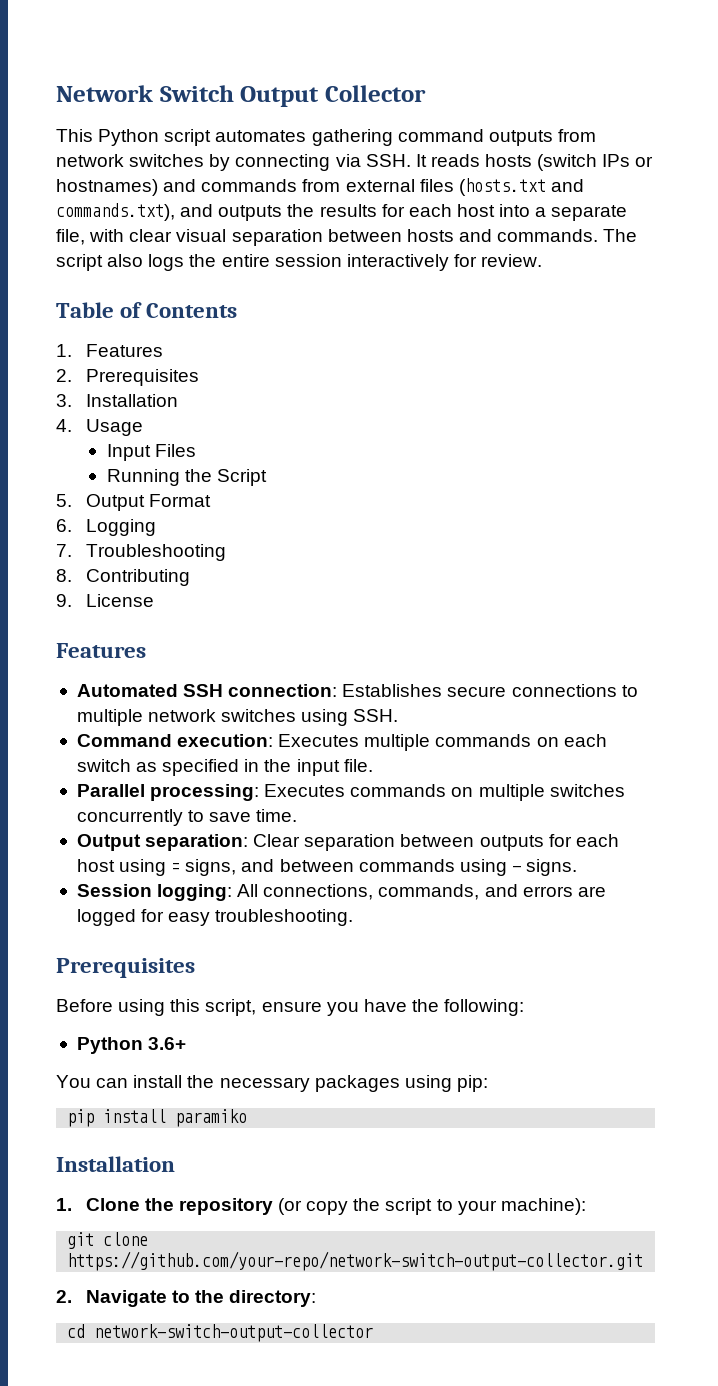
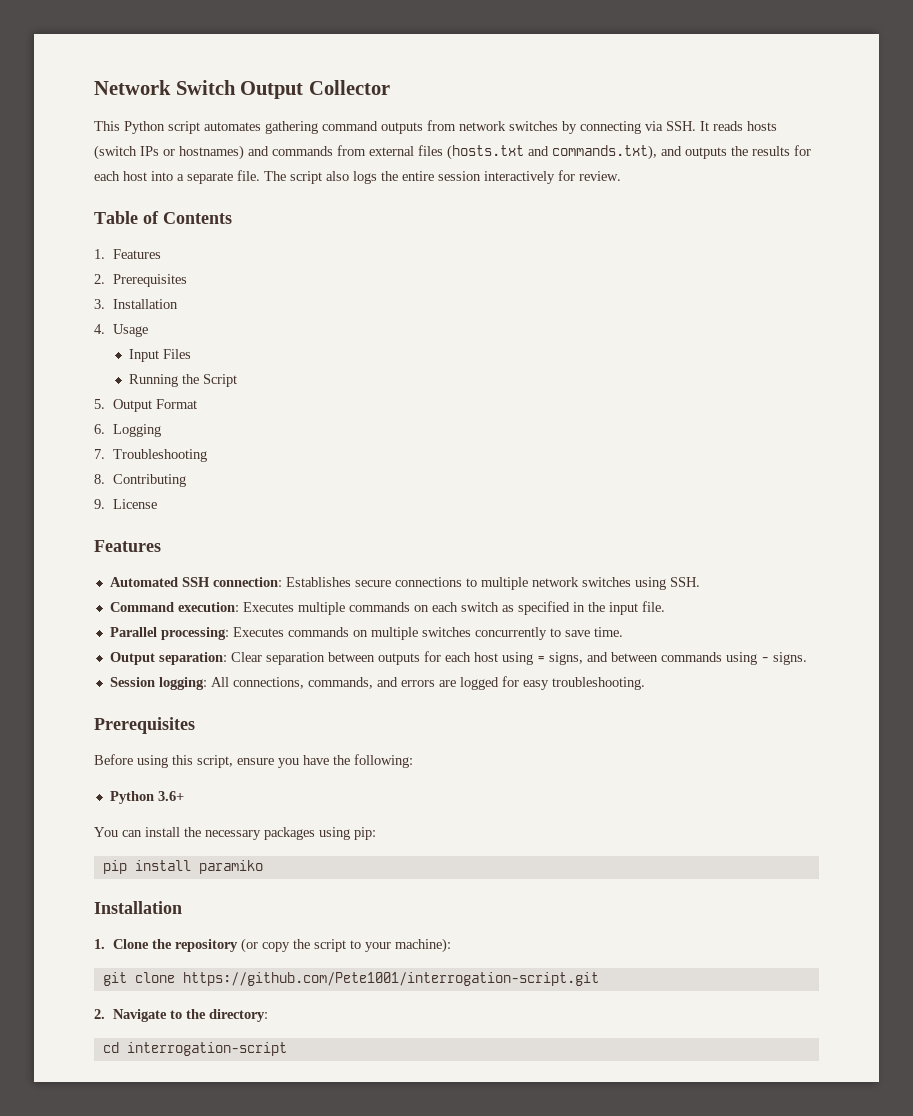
- This Python script automates gathering command outputs from network switches by connecting via SSH. It reads hosts (switch IPs or hostnames) and commands from external files (hosts.txt and commands.txt), and outputs the results for each host into a separate file, with clear visual separation between hosts and commands.
+ This Python script automates gathering command outputs from network switches by connecting via SSH. It reads hosts (switch IPs or hostnames) and commands from external files (hosts.txt and commands.txt), and outputs the results for each host into a separate file.
- git clone https://github.com/your-repo/network-switch-output-collector.git
+ git clone https://github.com/Pete1001/interrogation-script.git
- cd network-switch-output-collector
+ cd interrogation-script

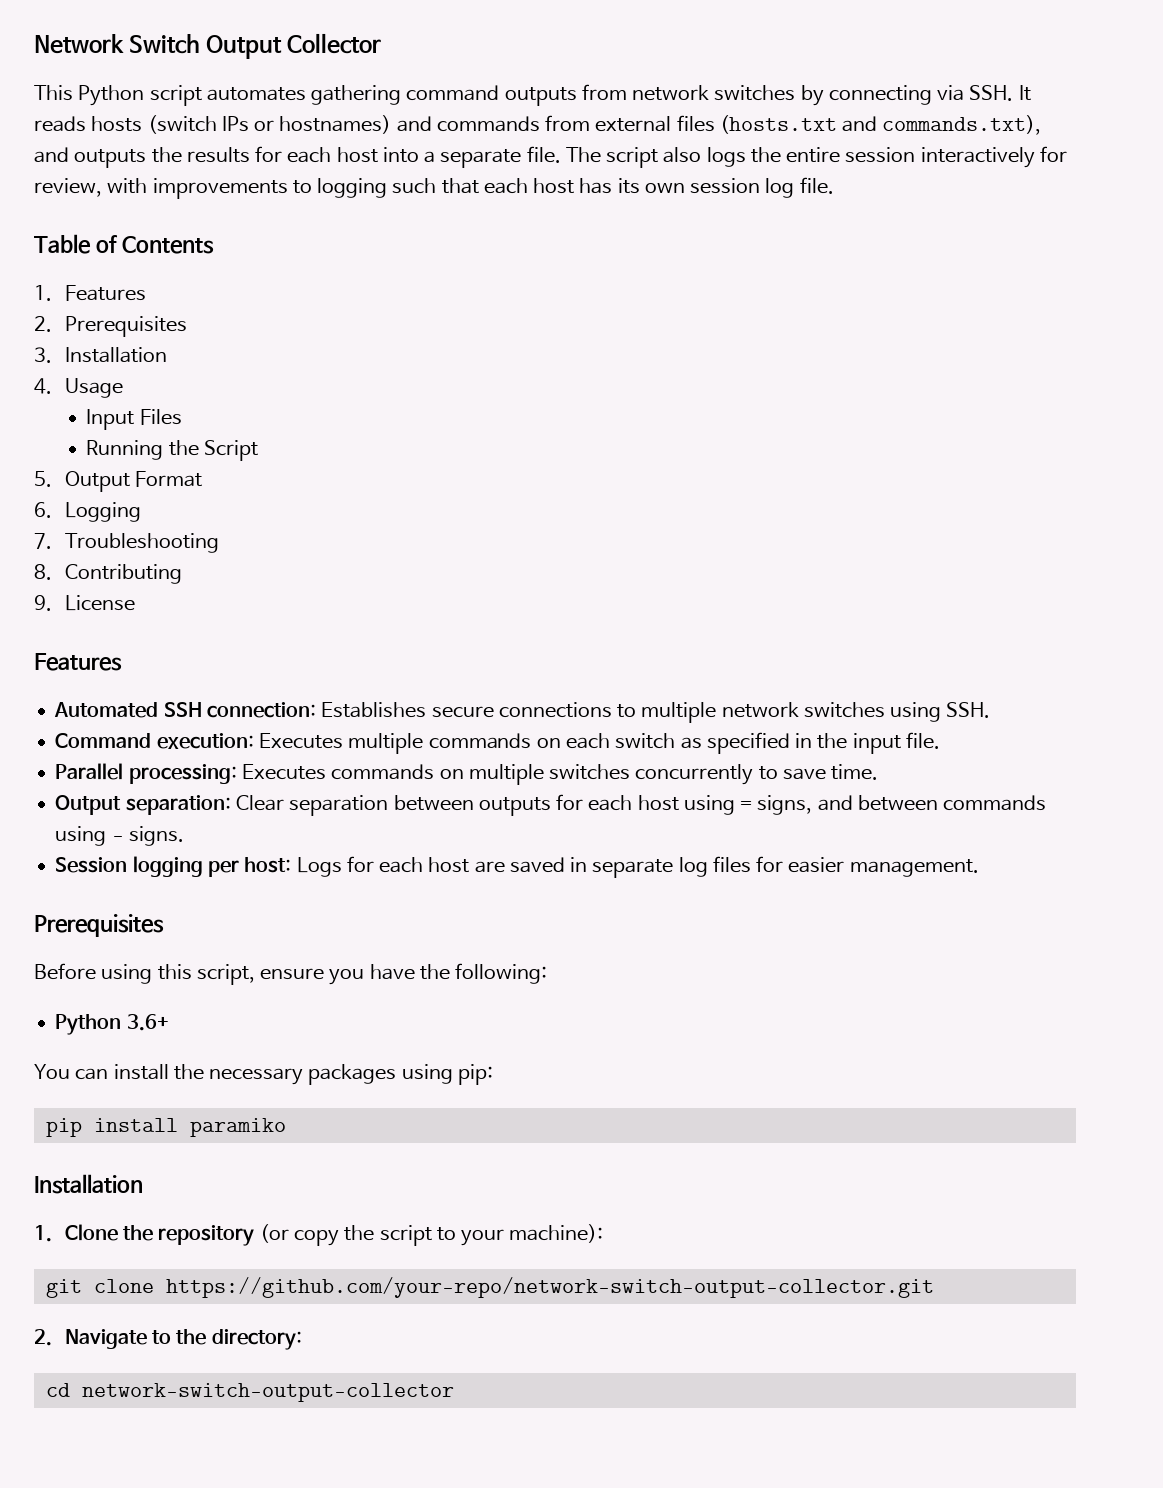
- The script also logs the entire session interactively for review.
+ The script also logs the entire session interactively for review, with improvements to logging such that each host has its own session log file.
- Session logging: All connections, commands, and errors are logged for easy troubleshooting.
+ Session logging per host: Logs for each host are saved in separate log files for easier management.
- git clone https://github.com/Pete1001/interrogation-script.git
+ git clone https://github.com/your-repo/network-switch-output-collector.git
- cd interrogation-script
+ cd network-switch-output-collector

